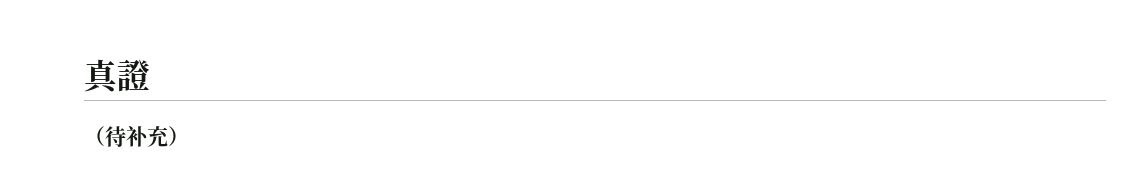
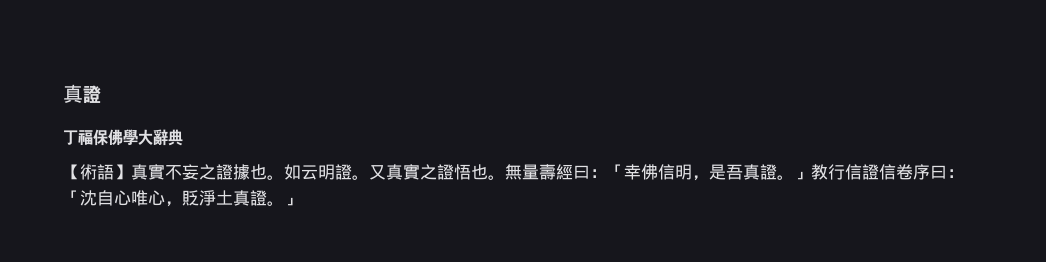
- （待补充）
+ 丁福保佛學大辭典
+ 【術語】真實不妄之證據也。如云明證。又真實之證悟也。無量壽經曰：「幸佛信明，是吾真證。」教行信證信卷序曰：「沈自心唯心，貶淨土真證。」

